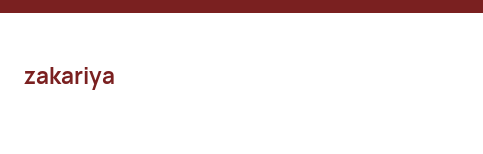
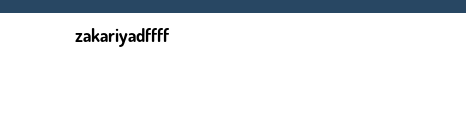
- zakariya
+ zakariyadffff

